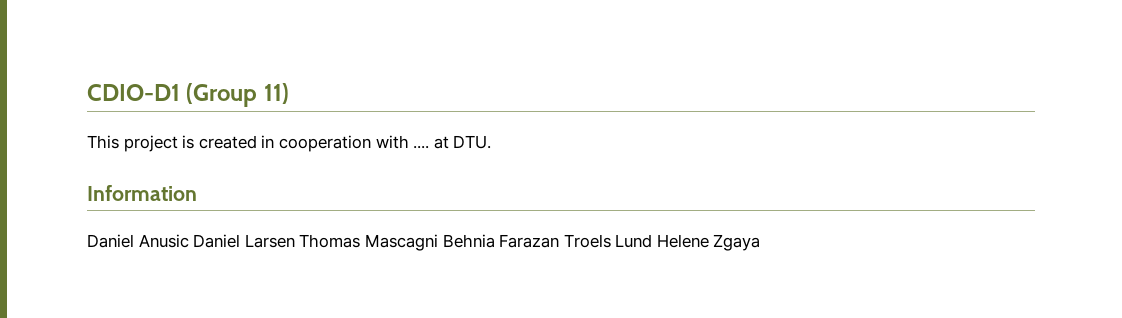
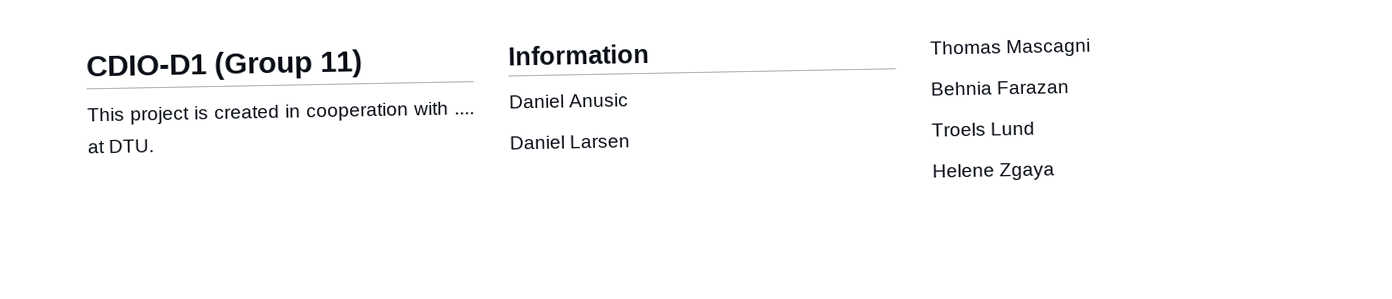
- Daniel Anusic Daniel Larsen Thomas Mascagni Behnia Farazan Troels Lund Helene Zgaya
+ Daniel Anusic
+ Daniel Larsen
+ Thomas Mascagni
+ Behnia Farazan
+ Troels Lund
+ Helene Zgaya

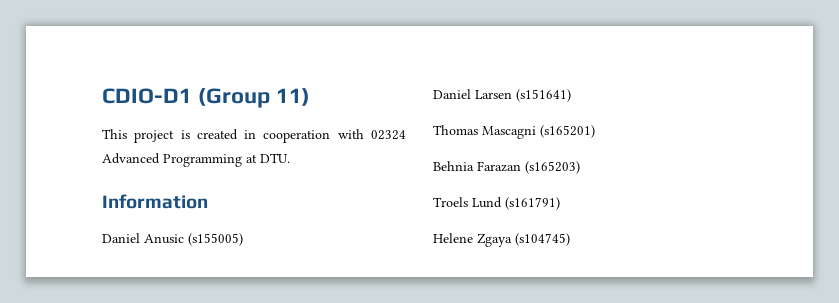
- This project is created in cooperation with .... at DTU.
+ This project is created in cooperation with 02324 Advanced Programming at DTU.
- Daniel Anusic
+ Daniel Anusic (s155005)
- Daniel Larsen
+ Daniel Larsen (s151641)
- Thomas Mascagni
+ Thomas Mascagni (s165201)
- Behnia Farazan
+ Behnia Farazan (s165203)
- Troels Lund
+ Troels Lund (s161791)
- Helene Zgaya
+ Helene Zgaya (s104745)

